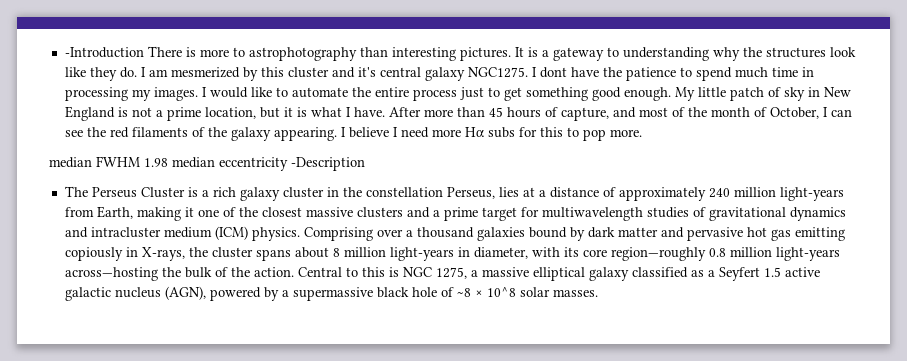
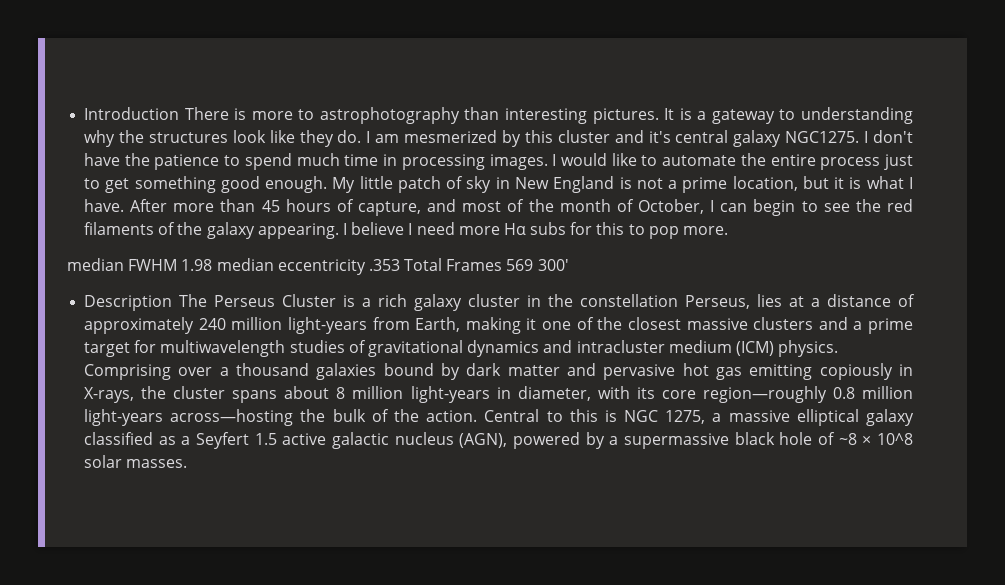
- -Introduction There is more to astrophotography than interesting pictures.
+ Introduction There is more to astrophotography than interesting pictures.
- I dont have the patience to spend much time in processing my images.
+ I don't have the patience to spend much time in processing images.
- After more than 45 hours of capture, and most of the month of October, I can see the red filaments of the galaxy appearing.
+ After more than 45 hours of capture, and most of the month of October, I can begin to see the red filaments of the galaxy appearing.
- median FWHM 1.98 median eccentricity -Description
- The Perseus Cluster is a rich galaxy cluster in the constellation Perseus, lies at a distance of approximately 240 million light-years from Earth, making it one of the closest massive clusters and a prime target for multiwavelength studies of gravitational dynamics and intracluster medium (ICM) physics.
+ median FWHM 1.98 median eccentricity .353 Total Frames 569 300'
+ Description The Perseus Cluster is a rich galaxy cluster in the constellation Perseus, lies at a distance of approximately 240 million light-years from Earth, making it one of the closest massive clusters and a prime target for multiwavelength studies of gravitational dynamics and intracluster medium (ICM) physics.

